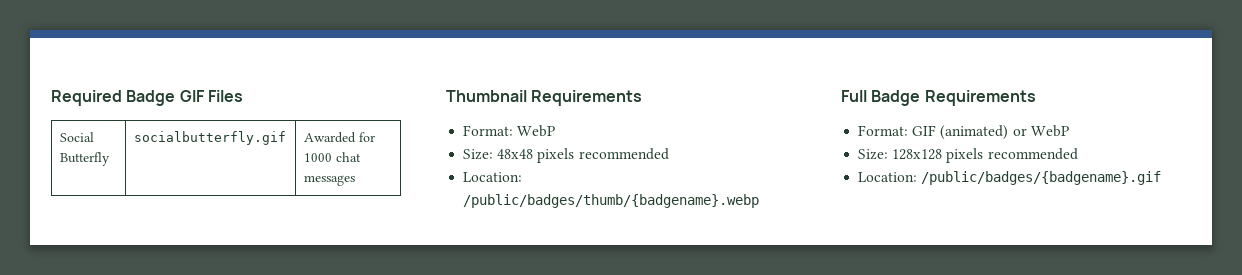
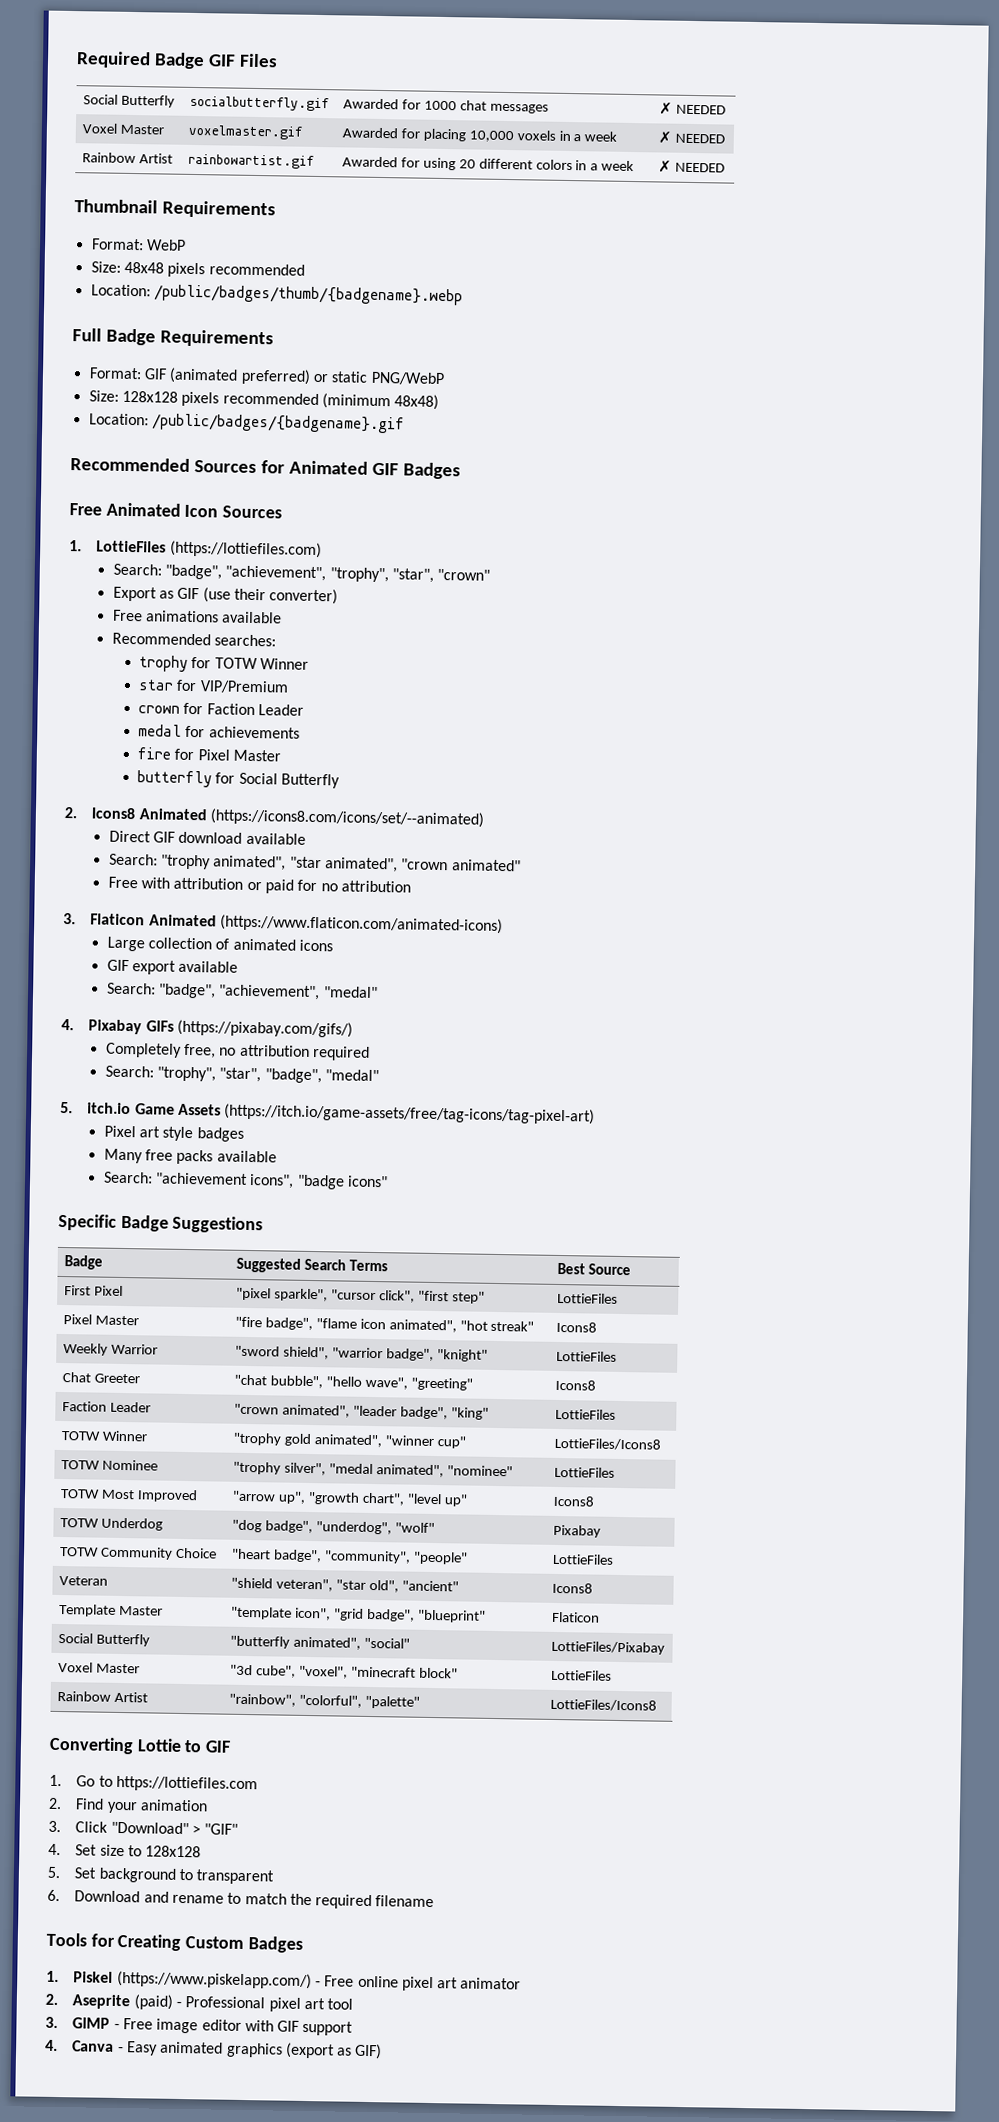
- Social Butterfly | socialbutterfly.gif | Awarded for 1000 chat messages
+ Social Butterfly | socialbutterfly.gif | Awarded for 1000 chat messages | ✗ NEEDED
+ Voxel Master | voxelmaster.gif | Awarded for placing 10,000 voxels in a week | ✗ NEEDED
+ Rainbow Artist | rainbowartist.gif | Awarded for using 20 different colors in a week | ✗ NEEDED
- Format: GIF (animated) or WebP
+ Format: GIF (animated preferred) or static PNG/WebP
- Size: 128x128 pixels recommended
+ Size: 128x128 pixels recommended (minimum 48x48)
+ Recommended Sources for Animated GIF Badges
+ Free Animated Icon Sources
+ 1. LottieFiles (https://lottiefiles.com)
+ Search: "badge", "achievement", "trophy", "star", "crown"
+ Export as GIF (use their converter)
+ Free animations available
+ Recommended searches:
+ trophy for TOTW Winner
+ star for VIP/Premium
+ crown for Faction Leader
+ medal for achievements
+ fire for Pixel Master
+ butterfly for Social Butterfly
+ 2. Icons8 Animated (https://icons8.com/icons/set/--animated)
+ Direct GIF download available
+ Search: "trophy animated", "star animated", "crown animated"
+ Free with attribution or paid for no attribution
+ 3. Flaticon Animated (https://www.flaticon.com/animated-icons)
+ Large collection of animated icons
+ GIF export available
+ Search: "badge", "achievement", "medal"
+ 4. Pixabay GIFs (https://pixabay.com/gifs/)
+ Completely free, no attribution required
+ Search: "trophy", "star", "badge", "medal"
+ 5. itch.io Game Assets (https://itch.io/game-assets/free/tag-icons/tag-pixel-art)
+ Pixel art style badges
+ Many free packs available
+ Search: "achievement icons", "badge icons"
+ Specific Badge Suggestions
+ Badge | Suggested Search Terms | Best Source
+ First Pixel | "pixel sparkle", "cursor click", "first step" | LottieFiles
+ Pixel Master | "fire badge", "flame icon animated", "hot streak" | Icons8
+ Weekly Warrior | "sword shield", "warrior badge", "knight" | LottieFiles
+ Chat Greeter | "chat bubble", "hello wave", "greeting" | Icons8
+ Faction Leader | "crown animated", "leader badge", "king" | LottieFiles
+ TOTW Winner | "trophy gold animated", "winner cup" | LottieFiles/Icons8
+ TOTW Nominee | "trophy silver", "medal animated", "nominee" | LottieFiles
+ TOTW Most Improved | "arrow up", "growth chart", "level up" | Icons8
+ TOTW Underdog | "dog badge", "underdog", "wolf" | Pixabay
+ TOTW Community Choice | "heart badge", "community", "people" | LottieFiles
+ Veteran | "shield veteran", "star old", "ancient" | Icons8
+ Template Master | "template icon", "grid badge", "blueprint" | Flaticon
+ Social Butterfly | "butterfly animated", "social" | LottieFiles/Pixabay
+ Voxel Master | "3d cube", "voxel", "minecraft block" | LottieFiles
+ Rainbow Artist | "rainbow", "colorful", "palette" | LottieFiles/Icons8
+ Converting Lottie to GIF
+ 1. Go to https://lottiefiles.com
+ 2. Find your animation
+ 3. Click "Download" > "GIF"
+ 4. Set size to 128x128
+ 5. Set background to transparent
+ 6. Download and rename to match the required filename
+ Tools for Creating Custom Badges
+ 1. Piskel (https://www.piskelapp.com/) - Free online pixel art animator
+ 2. Aseprite (paid) - Professional pixel art tool
+ 3. GIMP - Free image editor with GIF support
+ 4. Canva - Easy animated graphics (export as GIF)

